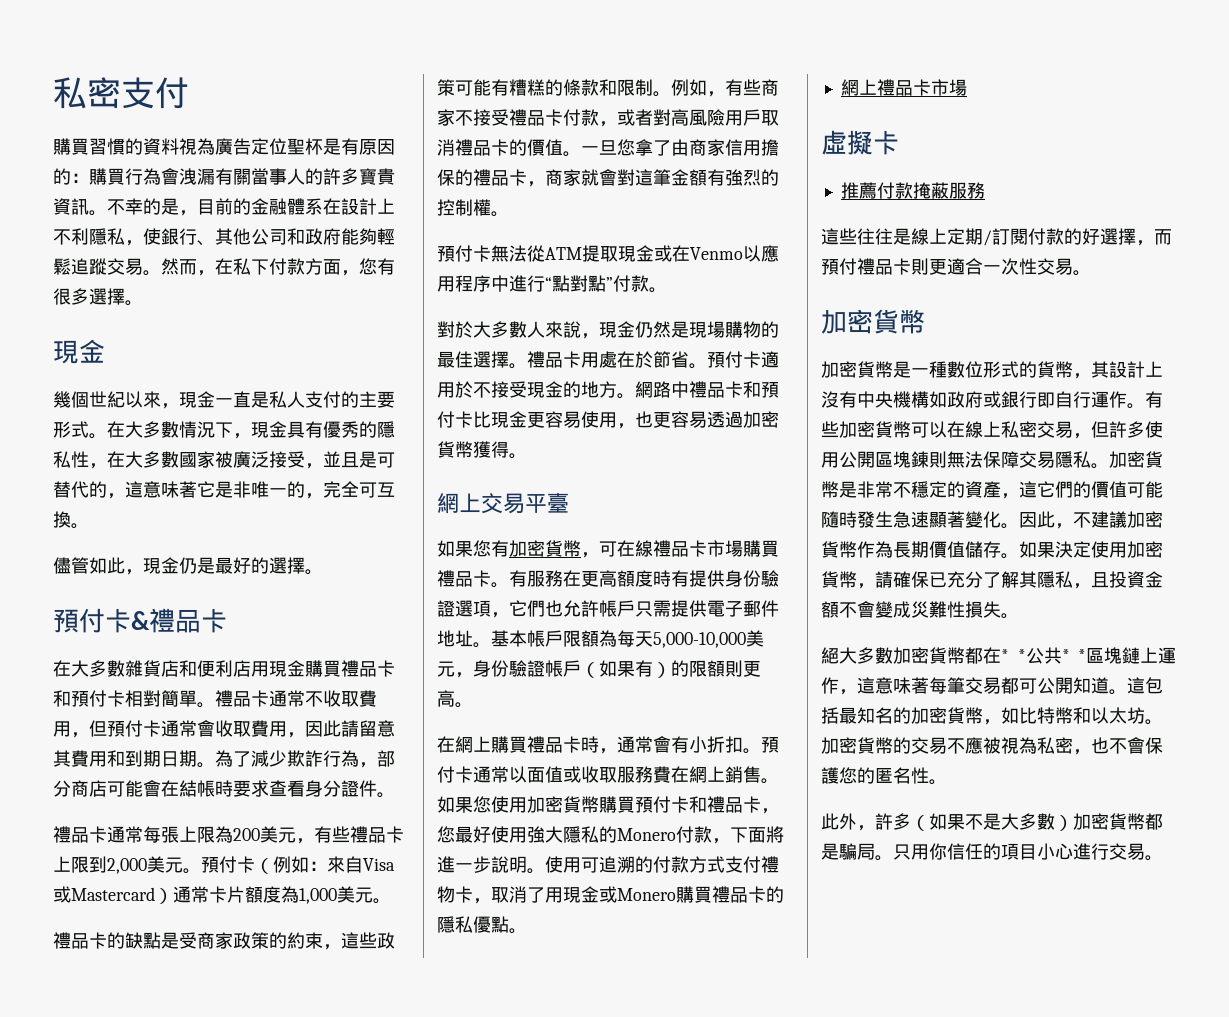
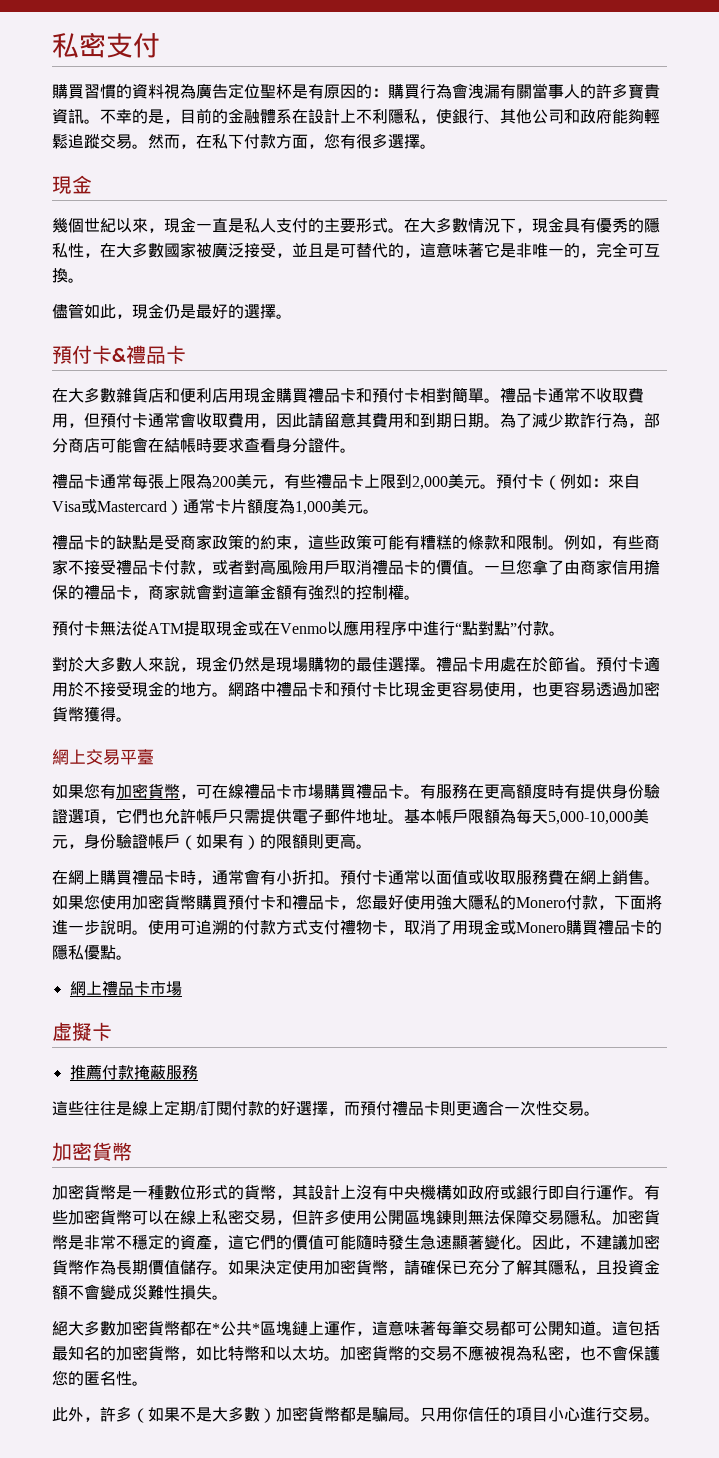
- 絕大多數加密貨幣都在* *公共* *區塊鏈上運作，這意味著每筆交易都可公開知道。
+ 絕大多數加密貨幣都在*公共*區塊鏈上運作，這意味著每筆交易都可公開知道。

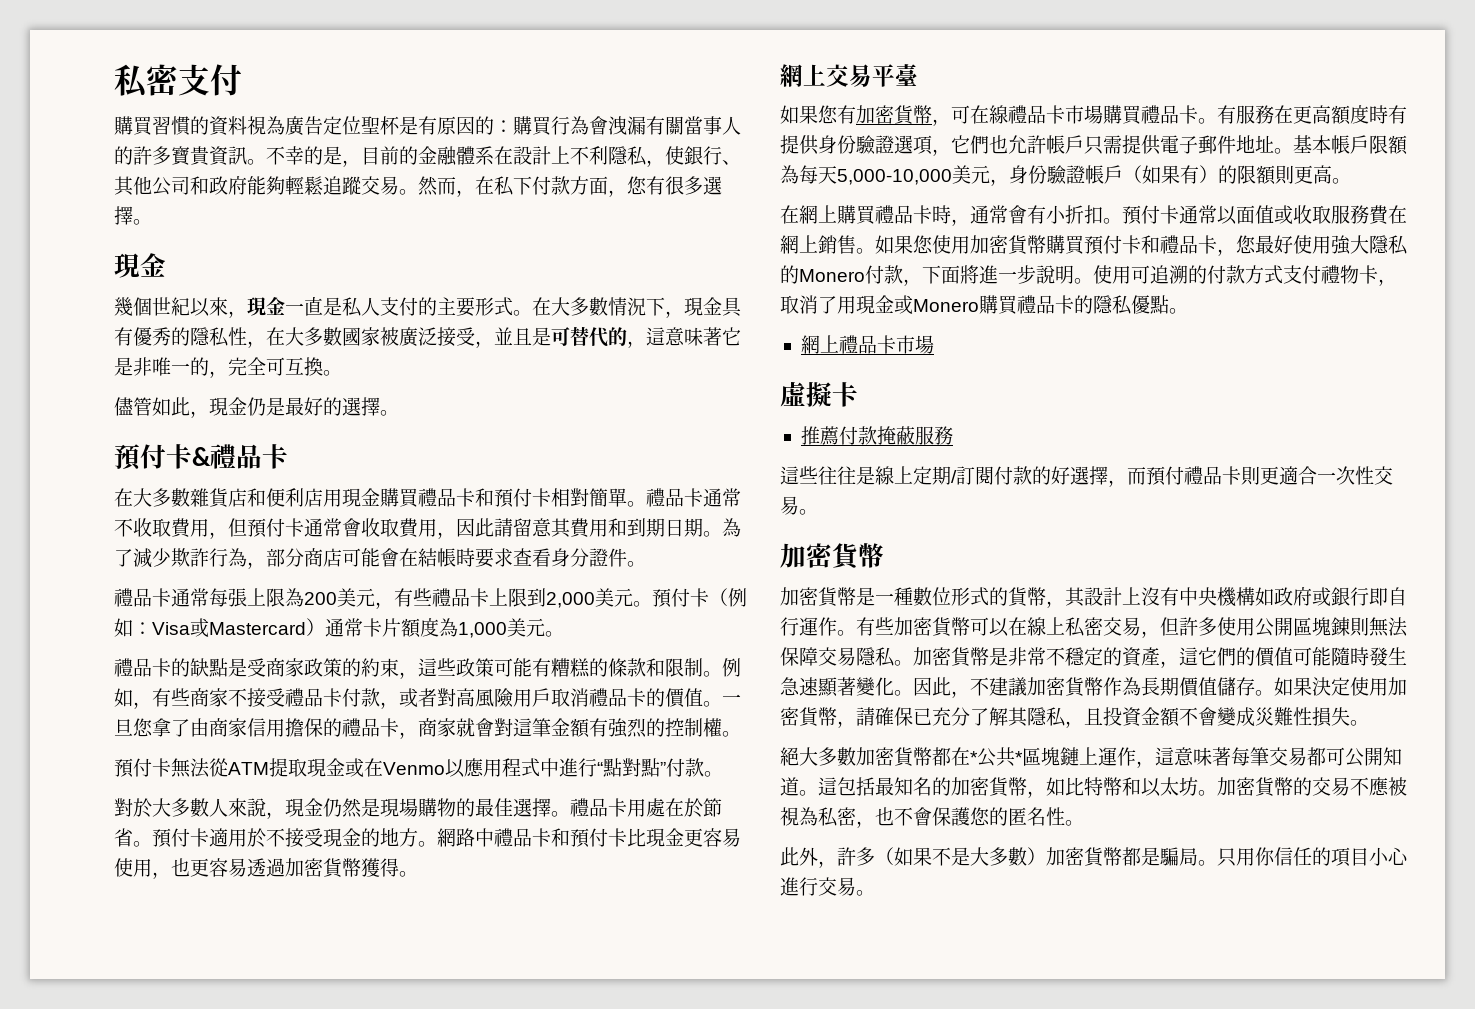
- 預付卡（例如：來自Visa或Mastercard）通常卡片額度為1,000美元。
+ 預付卡（例如：Visa或Mastercard）通常卡片額度為1,000美元。
- 預付卡無法從ATM提取現金或在Venmo以應用程序中進行“點對點”付款。
+ 預付卡無法從ATM提取現金或在Venmo以應用程式中進行“點對點”付款。

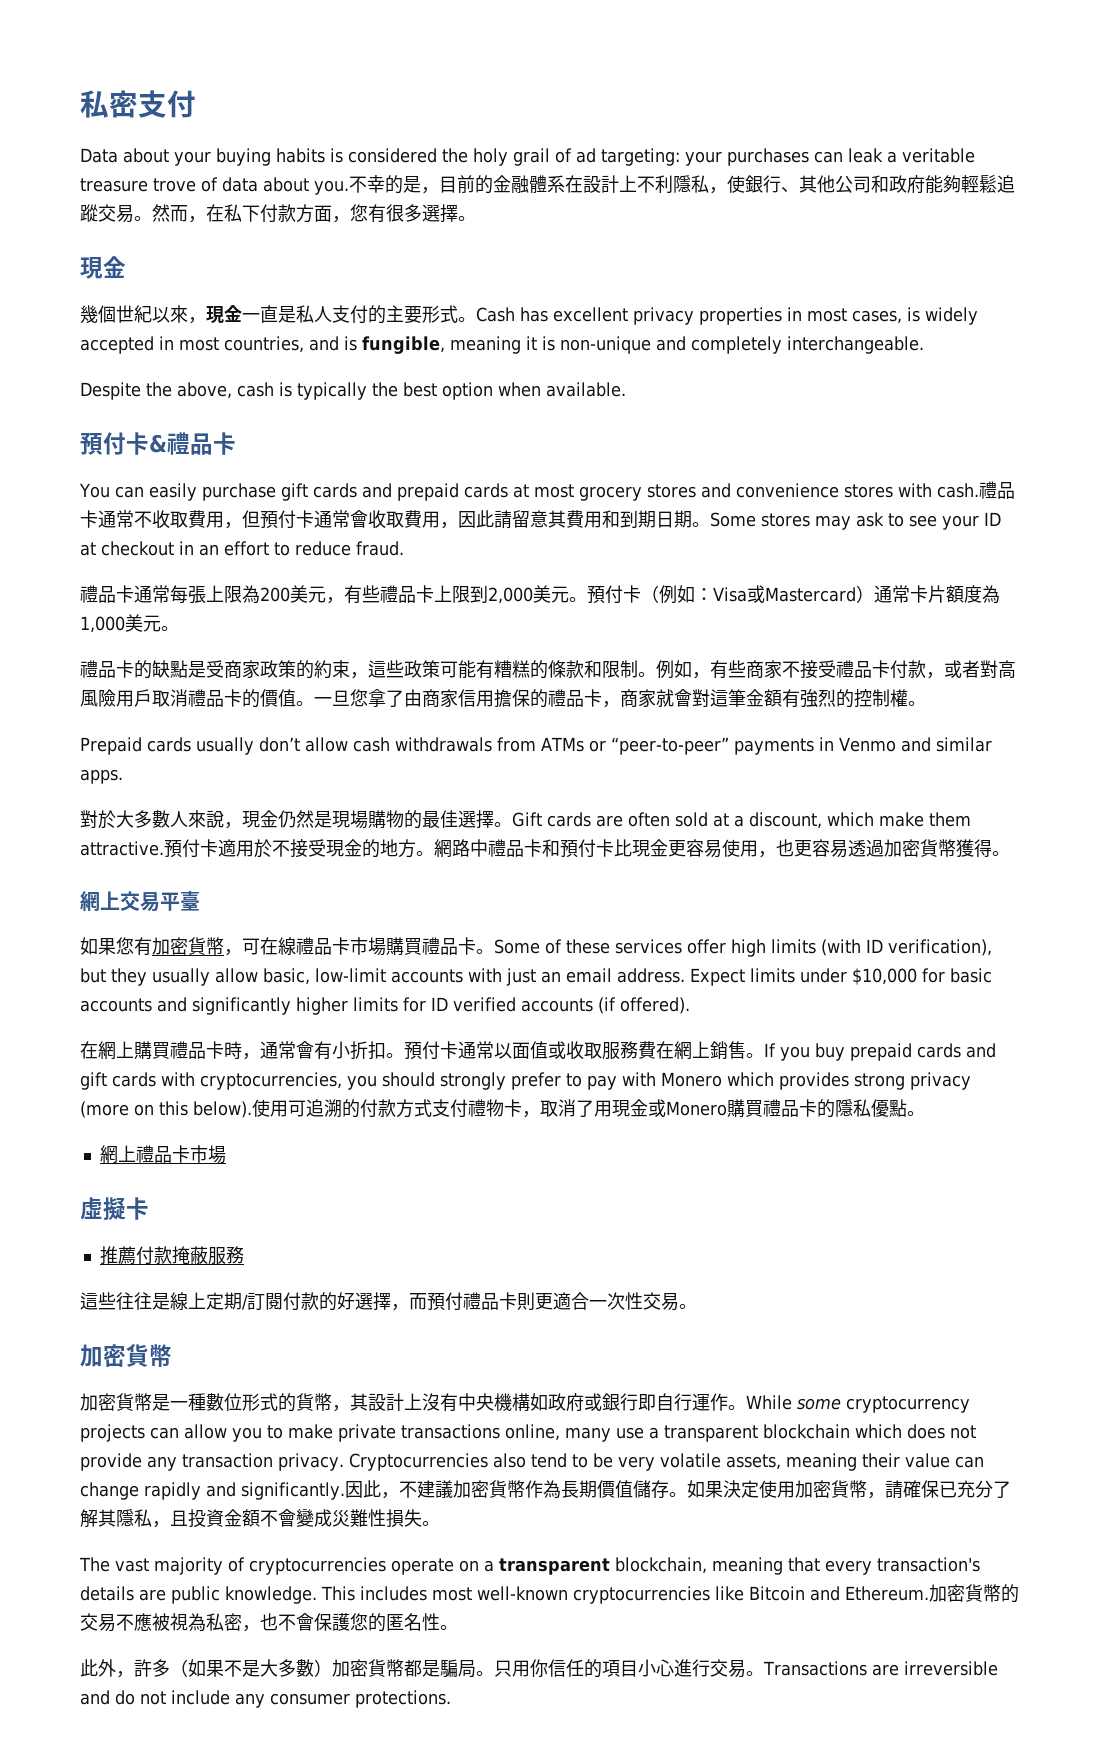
- 購買習慣的資料視為廣告定位聖杯是有原因的：購買行為會洩漏有關當事人的許多寶貴資訊。
+ Data about your buying habits is considered the holy grail of ad targeting: your purchases can leak a veritable treasure trove of data about you.
- 在大多數情況下，現金具有優秀的隱私性，在大多數國家被廣泛接受，並且是可替代的，這意味著它是非唯一的，完全可互換。
- 儘管如此，現金仍是最好的選擇。
+ Cash has excellent privacy properties in most cases, is widely accepted in most countries, and is fungible, meaning it is non-unique and completely interchangeable.
+ Despite the above, cash is typically the best option when available.
  預付卡&禮品卡
- 在大多數雜貨店和便利店用現金購買禮品卡和預付卡相對簡單。
+ You can easily purchase gift cards and prepaid cards at most grocery stores and convenience stores with cash.
- 為了減少欺詐行為，部分商店可能會在結帳時要求查看身分證件。
+ Some stores may ask to see your ID at checkout in an effort to reduce fraud.
- 預付卡無法從ATM提取現金或在Venmo以應用程式中進行“點對點”付款。
+ Prepaid cards usually don’t allow cash withdrawals from ATMs or “peer-to-peer” payments in Venmo and similar apps.
- 禮品卡用處在於節省。
+ Gift cards are often sold at a discount, which make them attractive.
- 有服務在更高額度時有提供身份驗證選項，它們也允許帳戶只需提供電子郵件地址。基本帳戶限額為每天5,000-10,000美元，身份驗證帳戶（如果有）的限額則更高。
+ Some of these services offer high limits (with ID verification), but they usually allow basic, low-limit accounts with just an email address. Expect limits under $10,000 for basic accounts and significantly higher limits for ID verified accounts (if offered).
- 如果您使用加密貨幣購買預付卡和禮品卡，您最好使用強大隱私的Monero付款，下面將進一步說明。
+ If you buy prepaid cards and gift cards with cryptocurrencies, you should strongly prefer to pay with Monero which provides strong privacy (more on this below).
- 有些加密貨幣可以在線上私密交易，但許多使用公開區塊錬則無法保障交易隱私。加密貨幣是非常不穩定的資產，這它們的價值可能隨時發生急速顯著變化。
+ While some cryptocurrency projects can allow you to make private transactions online, many use a transparent blockchain which does not provide any transaction privacy. Cryptocurrencies also tend to be very volatile assets, meaning their value can change rapidly and significantly.
- 絕大多數加密貨幣都在*公共*區塊鏈上運作，這意味著每筆交易都可公開知道。這包括最知名的加密貨幣，如比特幣和以太坊。
+ The vast majority of cryptocurrencies operate on a transparent blockchain, meaning that every transaction's details are public knowledge. This includes most well-known cryptocurrencies like Bitcoin and Ethereum.
+ Transactions are irreversible and do not include any consumer protections.

